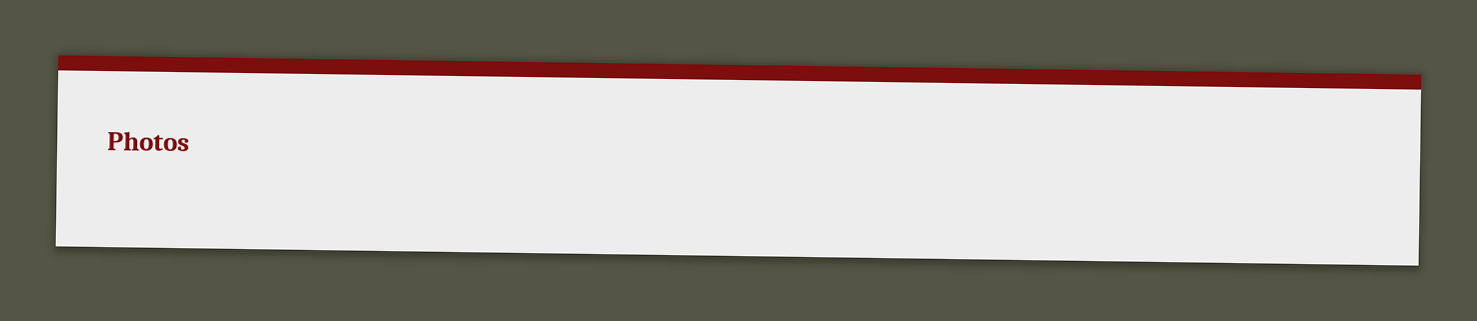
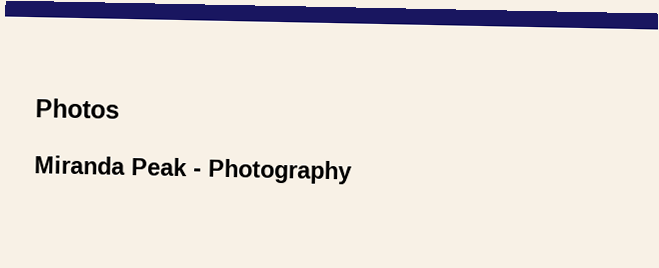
+ Miranda Peak - Photography

